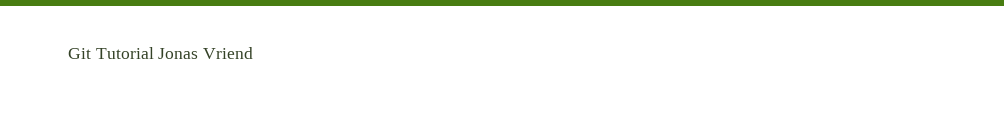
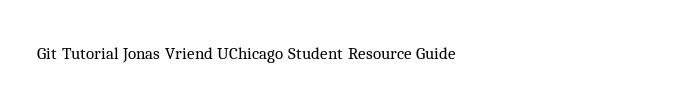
- Git Tutorial Jonas Vriend
+ Git Tutorial Jonas Vriend UChicago Student Resource Guide

